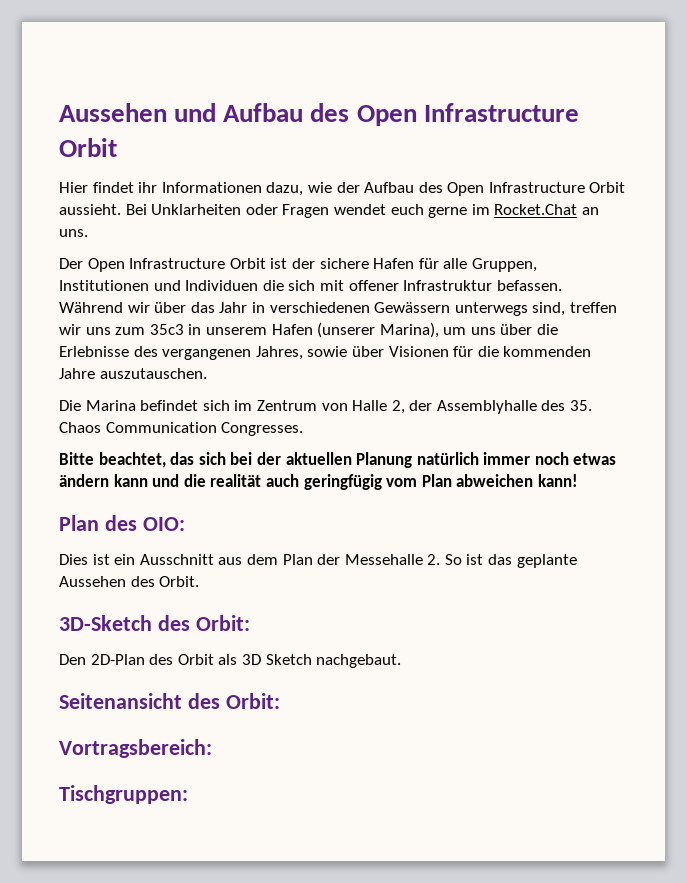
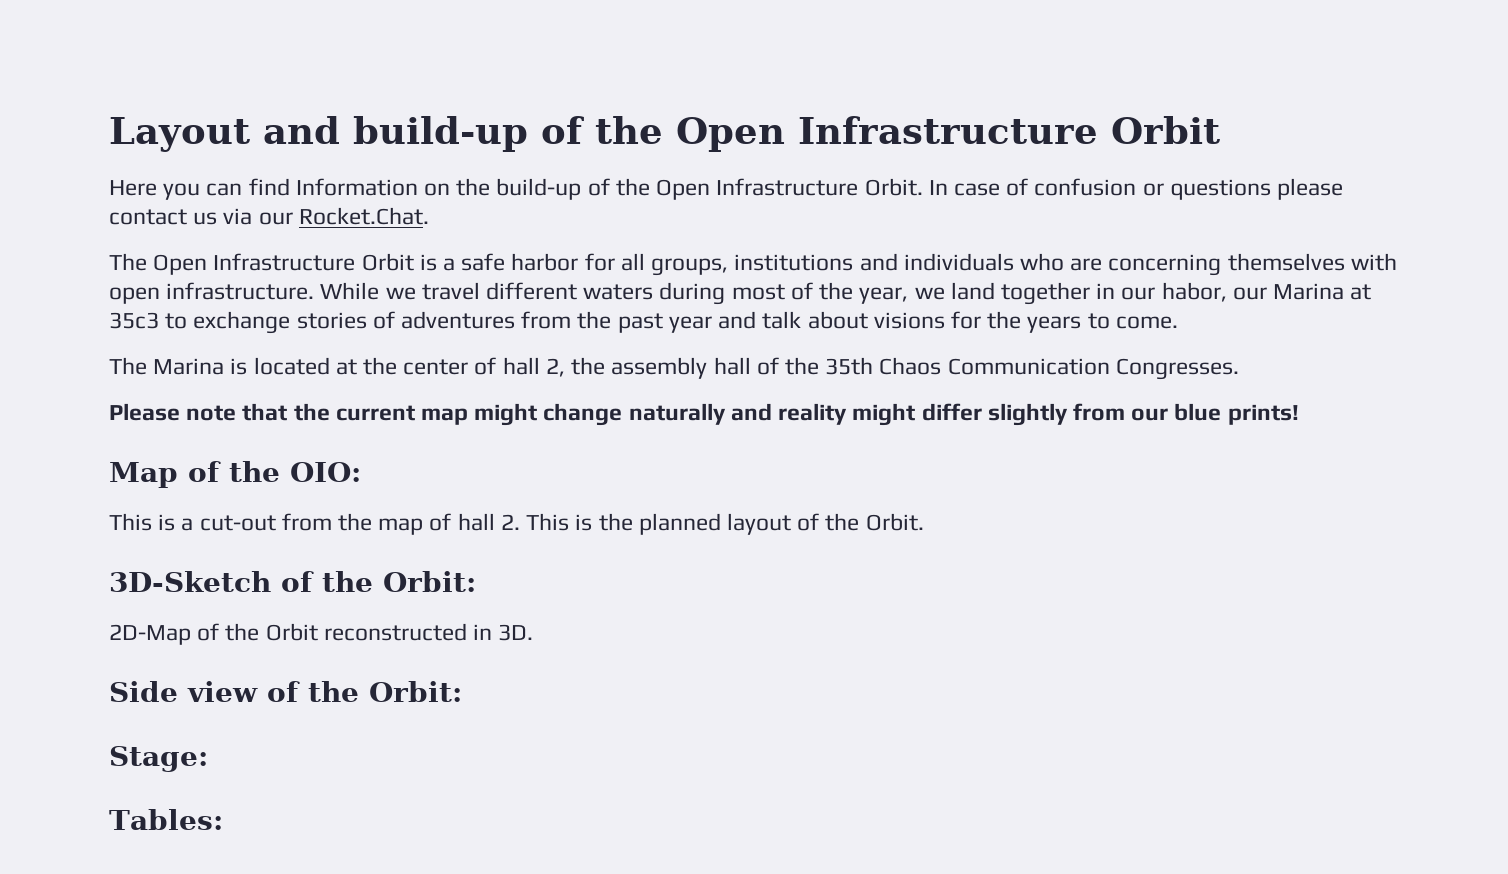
- Aussehen und Aufbau des Open Infrastructure Orbit
- Hier findet ihr Informationen dazu, wie der Aufbau des Open Infrastructure Orbit aussieht. Bei Unklarheiten oder Fragen wendet euch gerne im Rocket.Chat an uns.
- Der Open Infrastructure Orbit ist der sichere Hafen für alle Gruppen, Institutionen und Individuen die sich mit offener Infrastruktur befassen. Während wir über das Jahr in verschiedenen Gewässern unterwegs sind, treffen wir uns zum 35c3 in unserem Hafen (unserer Marina), um uns über die Erlebnisse des vergangenen Jahres, sowie über Visionen für die kommenden Jahre auszutauschen.
- Die Marina befindet sich im Zentrum von Halle 2, der Assemblyhalle des 35. Chaos Communication Congresses.
- Bitte beachtet, das sich bei der aktuellen Planung natürlich immer noch etwas ändern kann und die realität auch geringfügig vom Plan abweichen kann!
- Plan des OIO:
- Dies ist ein Ausschnitt aus dem Plan der Messehalle 2. So ist das geplante Aussehen des Orbit.
+ Layout and build-up of the Open Infrastructure Orbit
+ Here you can find Information on the build-up of the Open Infrastructure Orbit. In case of confusion or questions please contact us via our Rocket.Chat.
+ The Open Infrastructure Orbit is a safe harbor for all groups, institutions and individuals who are concerning themselves with open infrastructure. While we travel different waters during most of the year, we land together in our habor, our Marina at 35c3 to exchange stories of adventures from the past year and talk about visions for the years to come.
+ The Marina is located at the center of hall 2, the assembly hall of the 35th Chaos Communication Congresses.
+ Please note that the current map might change naturally and reality might differ slightly from our blue prints!
+ Map of the OIO:
+ This is a cut-out from the map of hall 2. This is the planned layout of the Orbit.
- 3D-Sketch des Orbit:
- Den 2D-Plan des Orbit als 3D Sketch nachgebaut.
- Seitenansicht des Orbit:
- Vortragsbereich:
- Tischgruppen:
+ 3D-Sketch of the Orbit:
+ 2D-Map of the Orbit reconstructed in 3D.
+ Side view of the Orbit:
+ Stage:
+ Tables:

